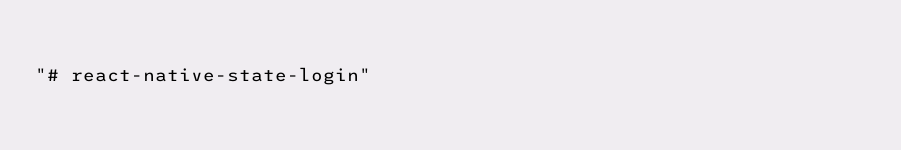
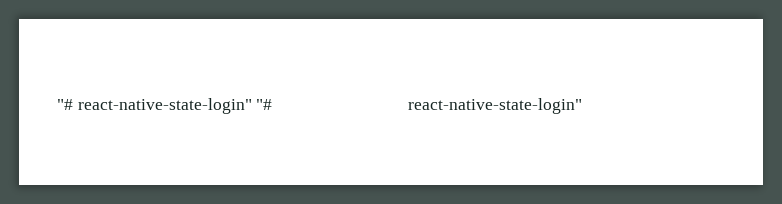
- "# react-native-state-login"
+ "# react-native-state-login" "# react-native-state-login"

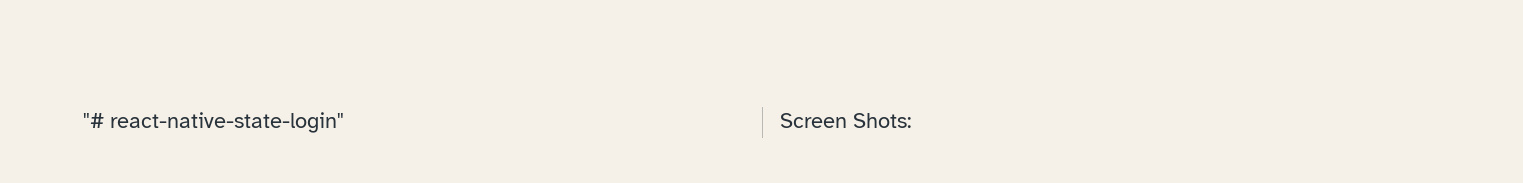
- "# react-native-state-login" "# react-native-state-login"
+ "# react-native-state-login"
+ Screen Shots:

